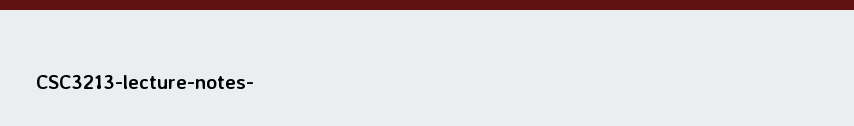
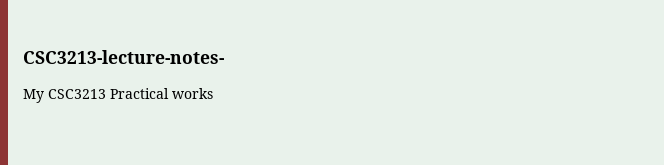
+ My CSC3213 Practical works

